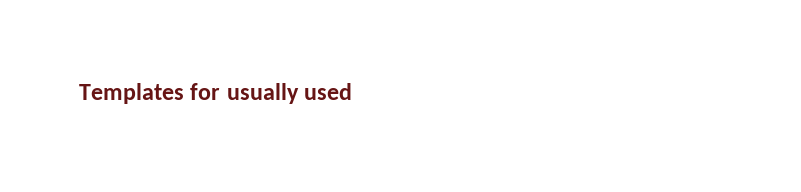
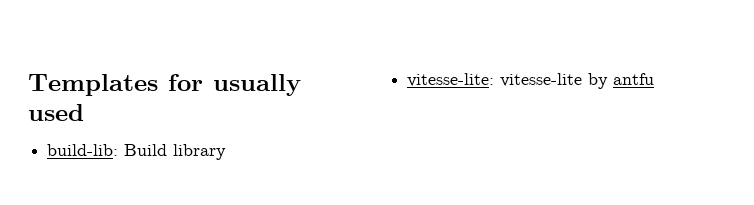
+ build-lib: Build library
+ vitesse-lite: vitesse-lite by antfu

